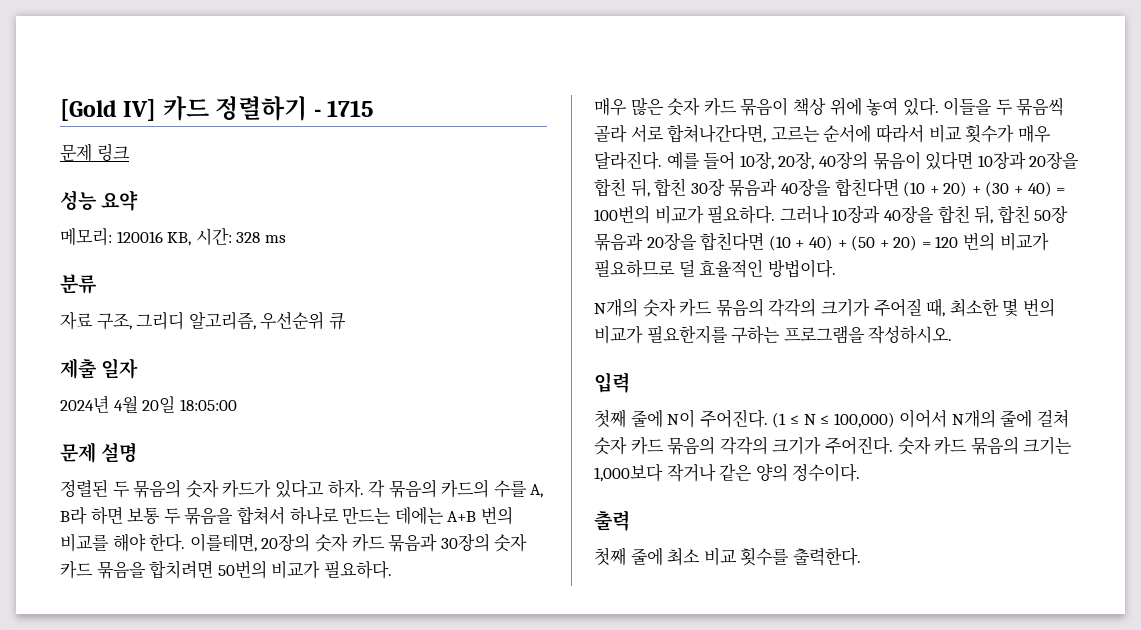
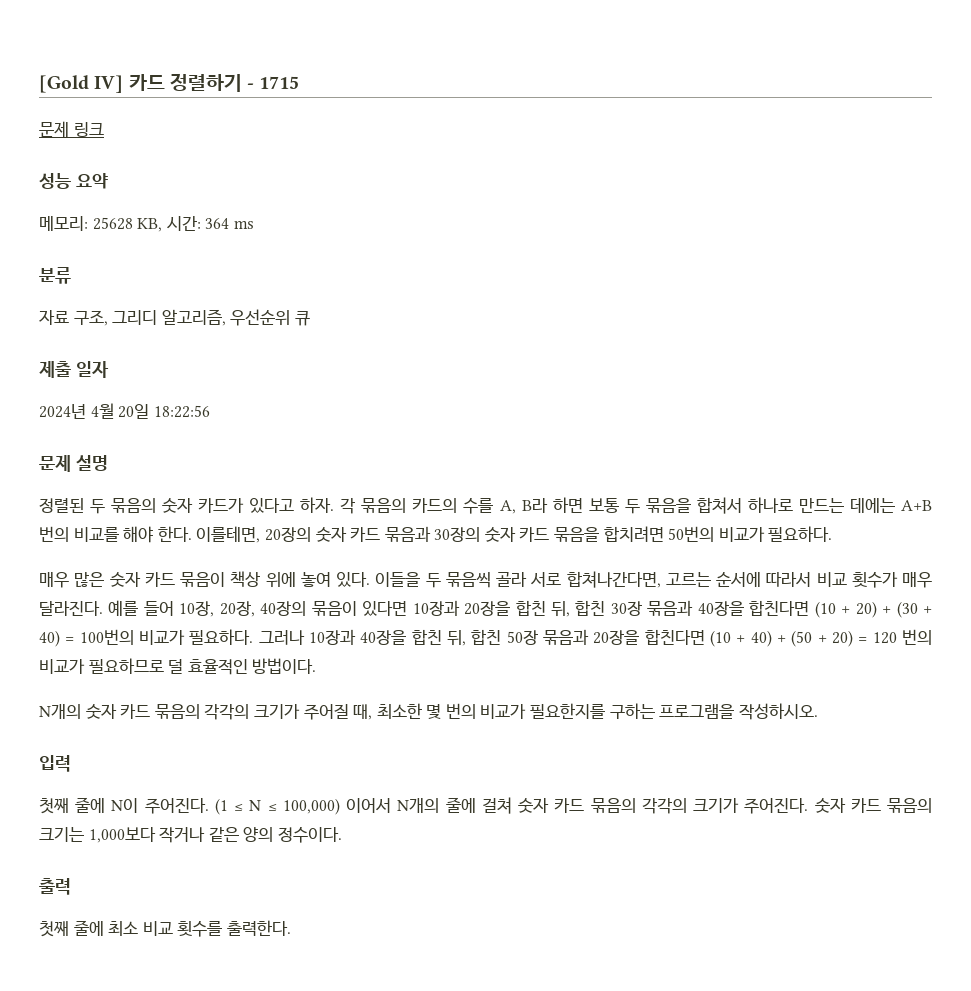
- 메모리: 120016 KB, 시간: 328 ms
+ 메모리: 25628 KB, 시간: 364 ms
- 2024년 4월 20일 18:05:00
+ 2024년 4월 20일 18:22:56

